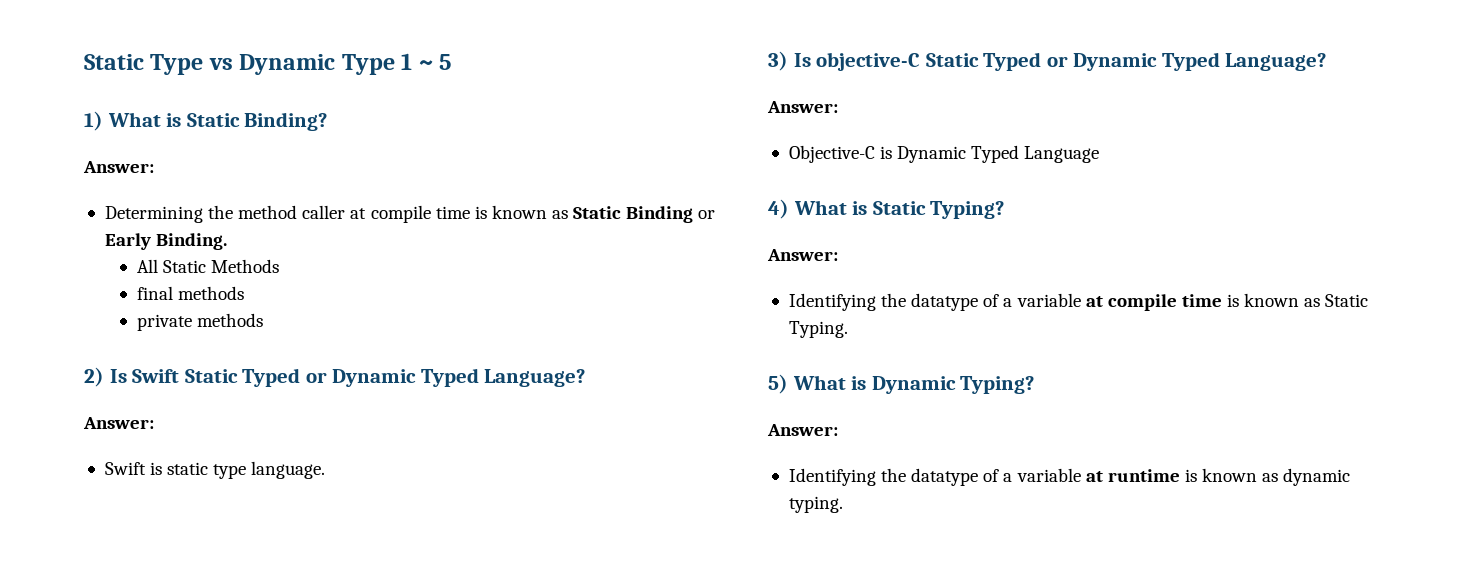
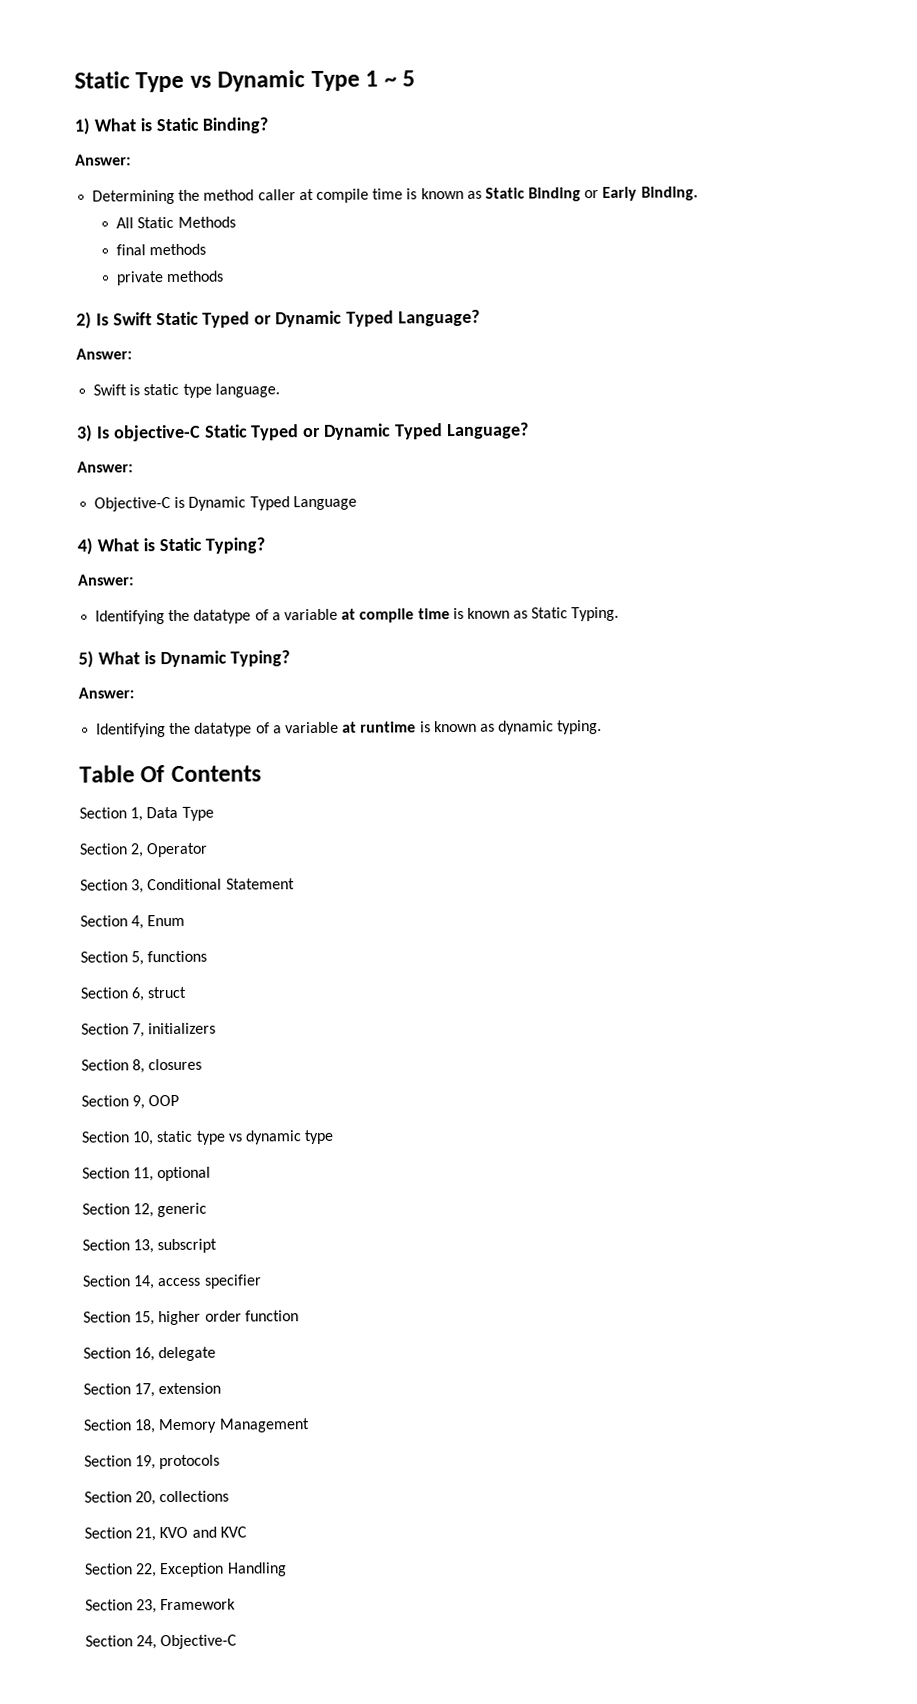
+ Table Of Contents
+ Section 1, Data Type
+ Section 2, Operator
+ Section 3, Conditional Statement
+ Section 4, Enum
+ Section 5, functions
+ Section 6, struct
+ Section 7, initializers
+ Section 8, closures
+ Section 9, OOP
+ Section 10, static type vs dynamic type
+ Section 11, optional
+ Section 12, generic
+ Section 13, subscript
+ Section 14, access specifier
+ Section 15, higher order function
+ Section 16, delegate
+ Section 17, extension
+ Section 18, Memory Management
+ Section 19, protocols
+ Section 20, collections
+ Section 21, KVO and KVC
+ Section 22, Exception Handling
+ Section 23, Framework
+ Section 24, Objective-C

